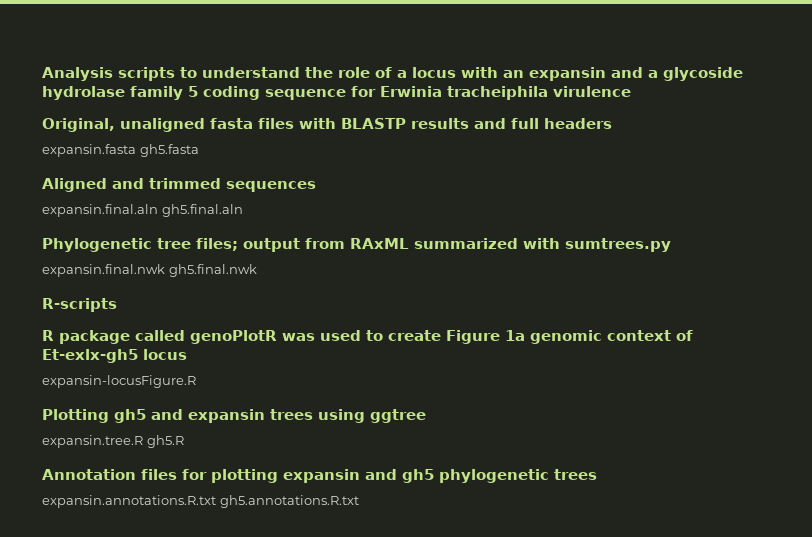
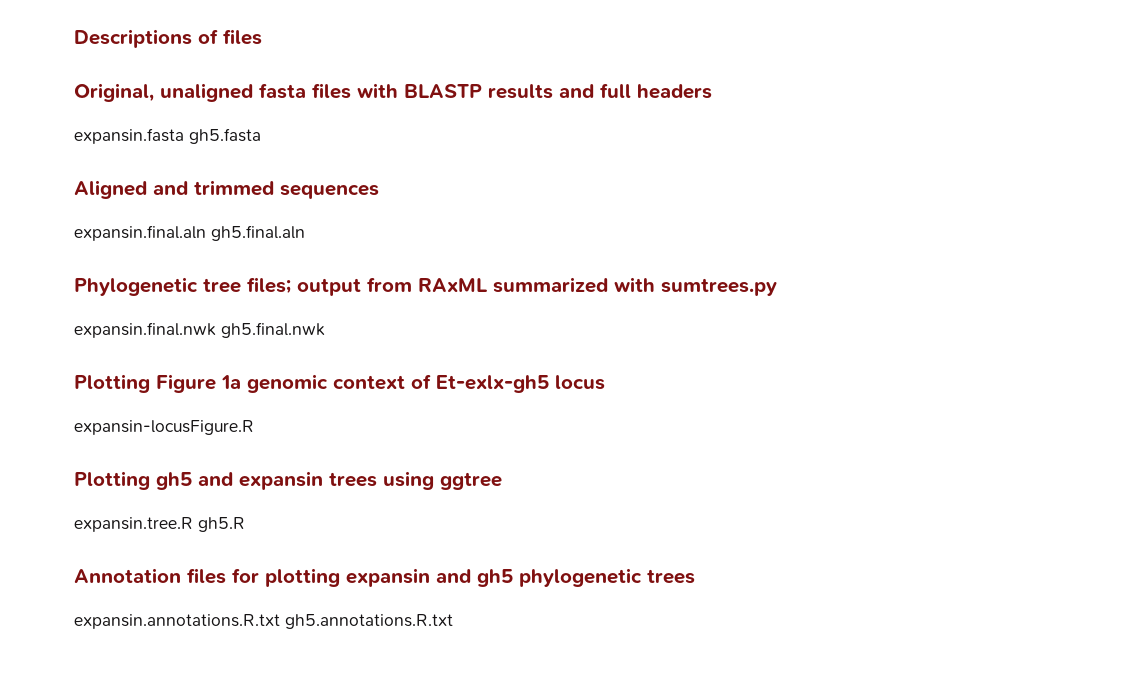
- Analysis scripts to understand the role of a locus with an expansin and a glycoside hydrolase family 5 coding sequence for Erwinia tracheiphila virulence
+ Descriptions of files
- R-scripts
- R package called genoPlotR was used to create Figure 1a genomic context of Et-exlx-gh5 locus
+ Plotting Figure 1a genomic context of Et-exlx-gh5 locus

